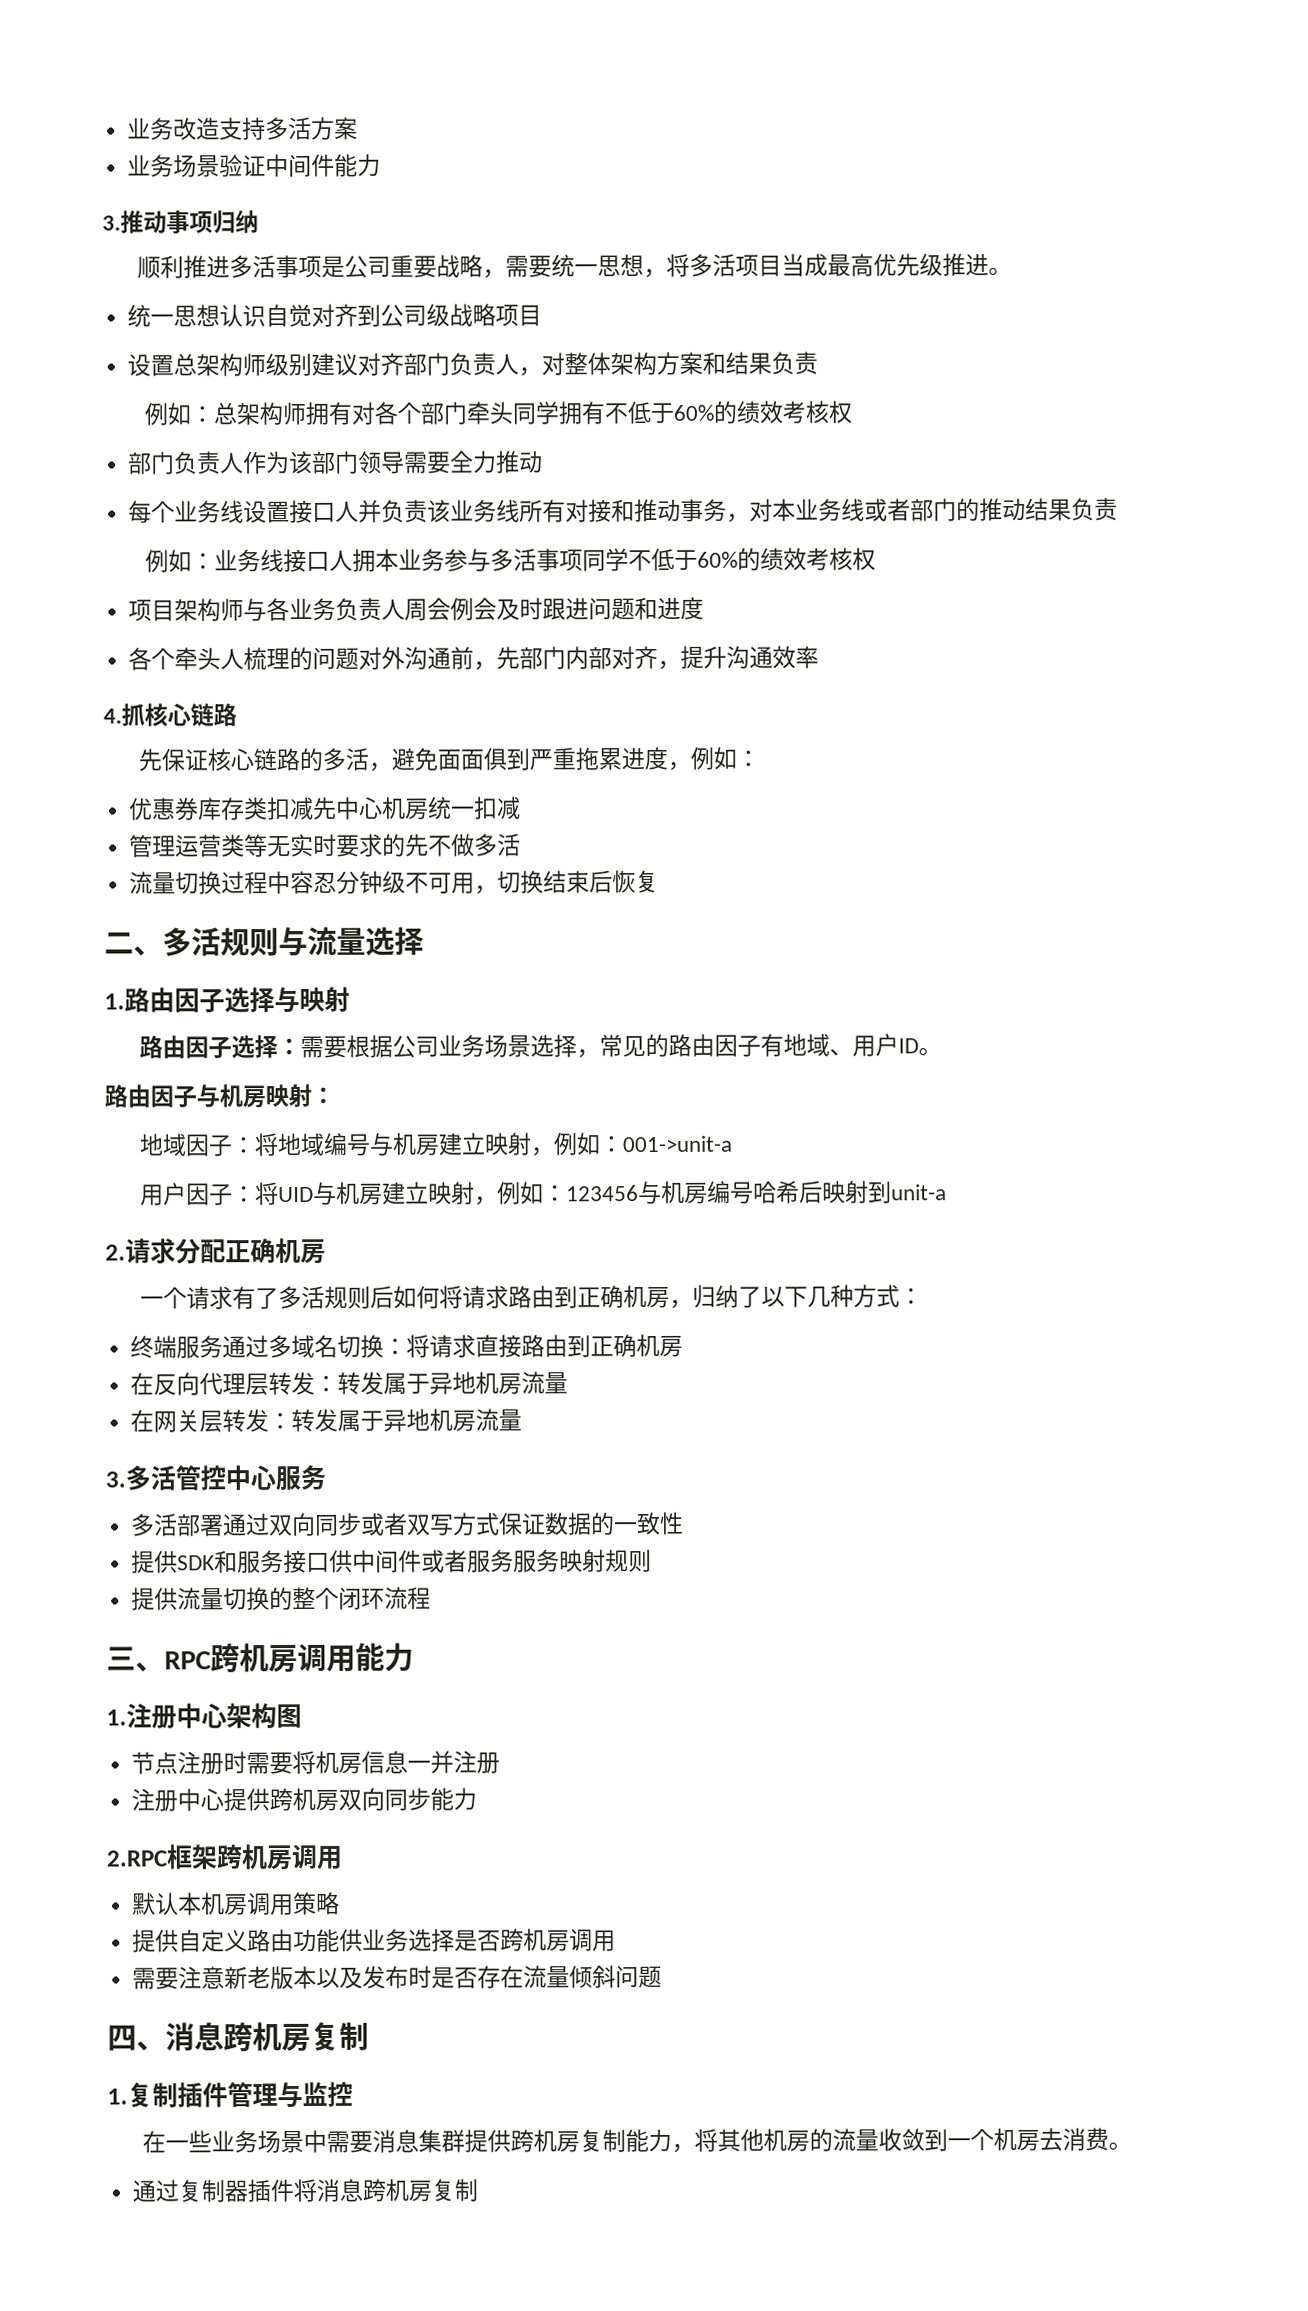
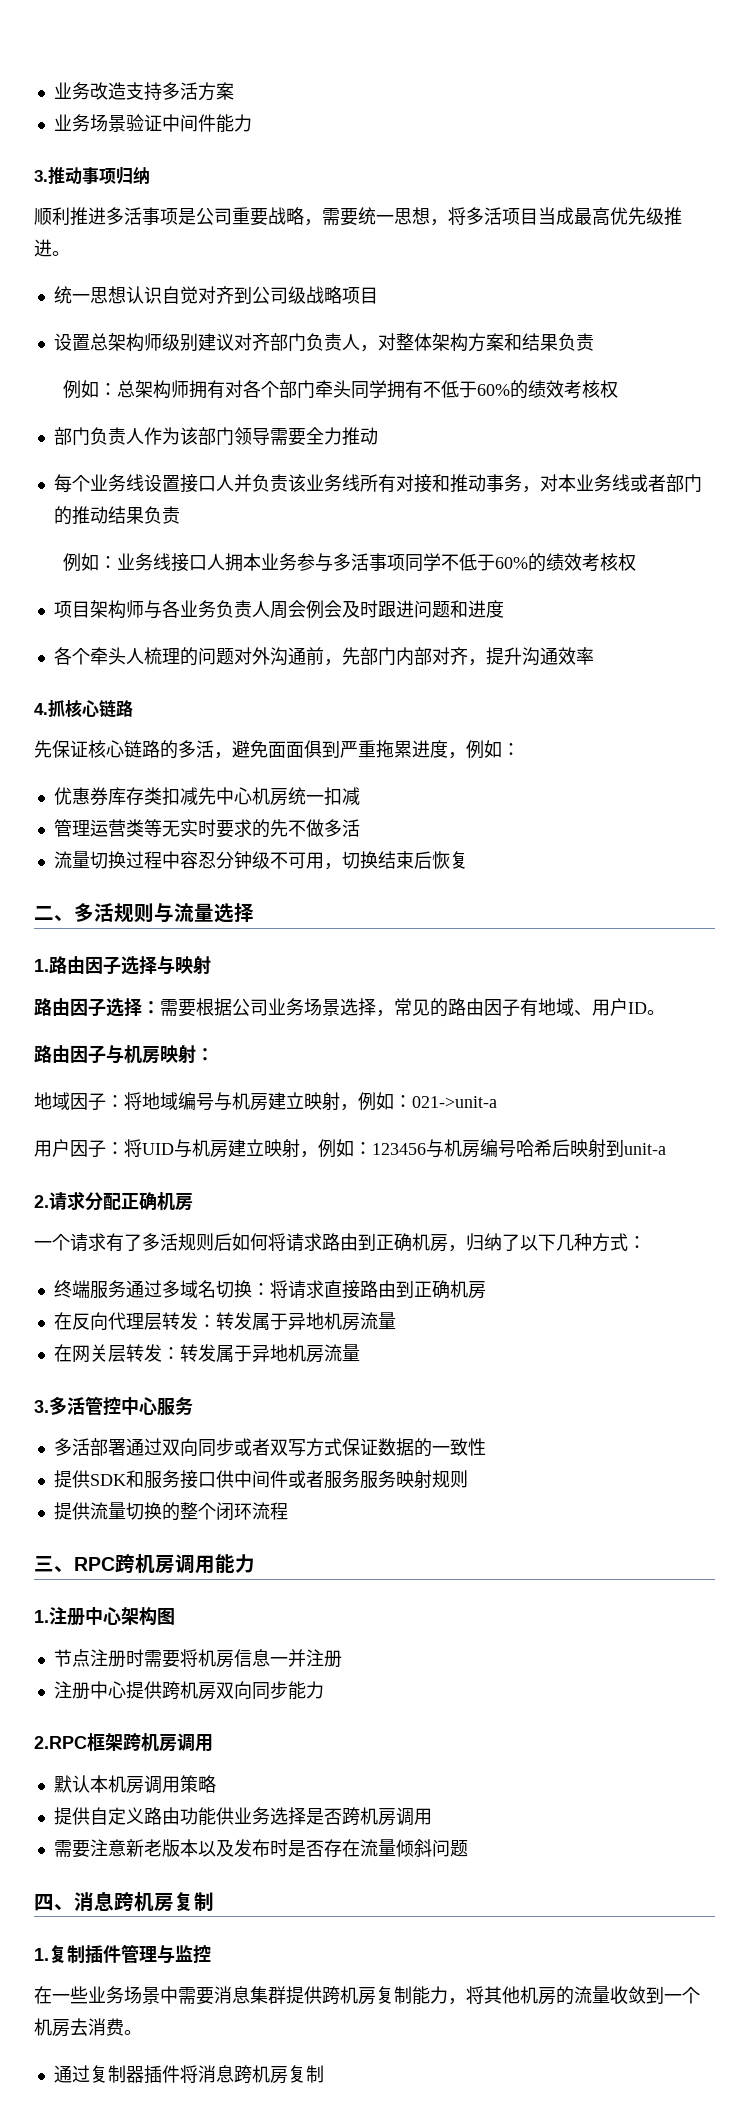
- 地域因子：将地域编号与机房建立映射，例如：001->unit-a
+ 地域因子：将地域编号与机房建立映射，例如：021->unit-a

